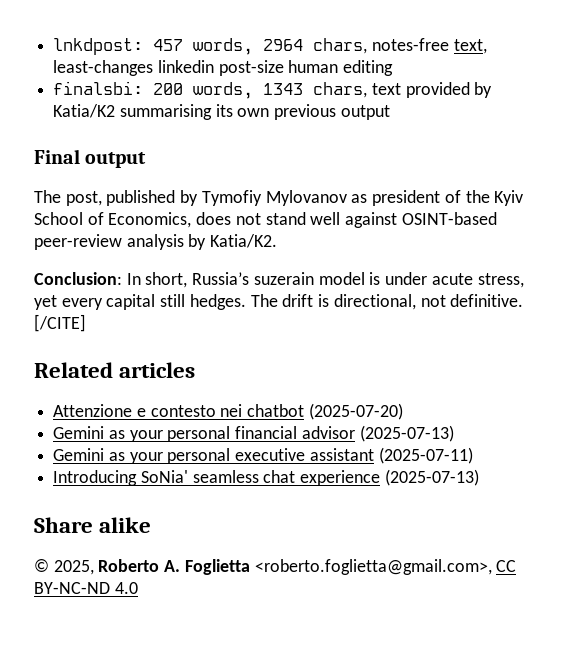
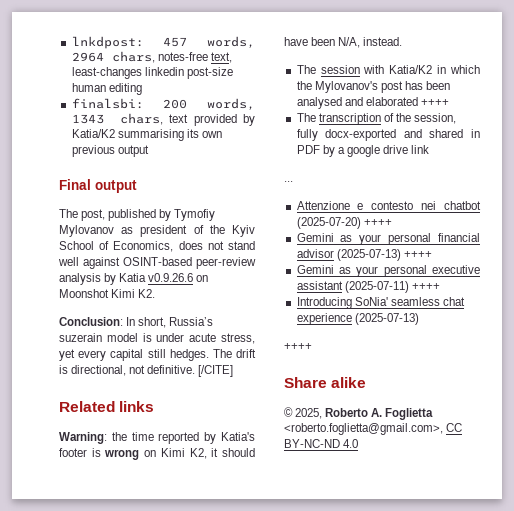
- The post, published by Tymofiy Mylovanov as president of the Kyiv School of Economics, does not stand well against OSINT-based peer-review analysis by Katia/K2.
+ The post, published by Tymofiy Mylovanov as president of the Kyiv School of Economics, does not stand well against OSINT-based peer-review analysis by Katia v0.9.26.6 on Moonshot Kimi K2.
- Related articles
+ Related links
+ Warning: the time reported by Katia's footer is wrong on Kimi K2, it should have been N/A, instead.
+ The session with Katia/K2 in which the Mylovanov's post has been analysed and elaborated ++++
+ The transcription of the session, fully docx-exported and shared in PDF by a google drive link
+ ...
- Attenzione e contesto nei chatbot (2025-07-20)
+ Attenzione e contesto nei chatbot (2025-07-20) ++++
- Gemini as your personal financial advisor (2025-07-13)
+ Gemini as your personal financial advisor (2025-07-13) ++++
- Gemini as your personal executive assistant (2025-07-11)
+ Gemini as your personal executive assistant (2025-07-11) ++++
  Introducing SoNia' seamless chat experience (2025-07-13)
+ ++++

